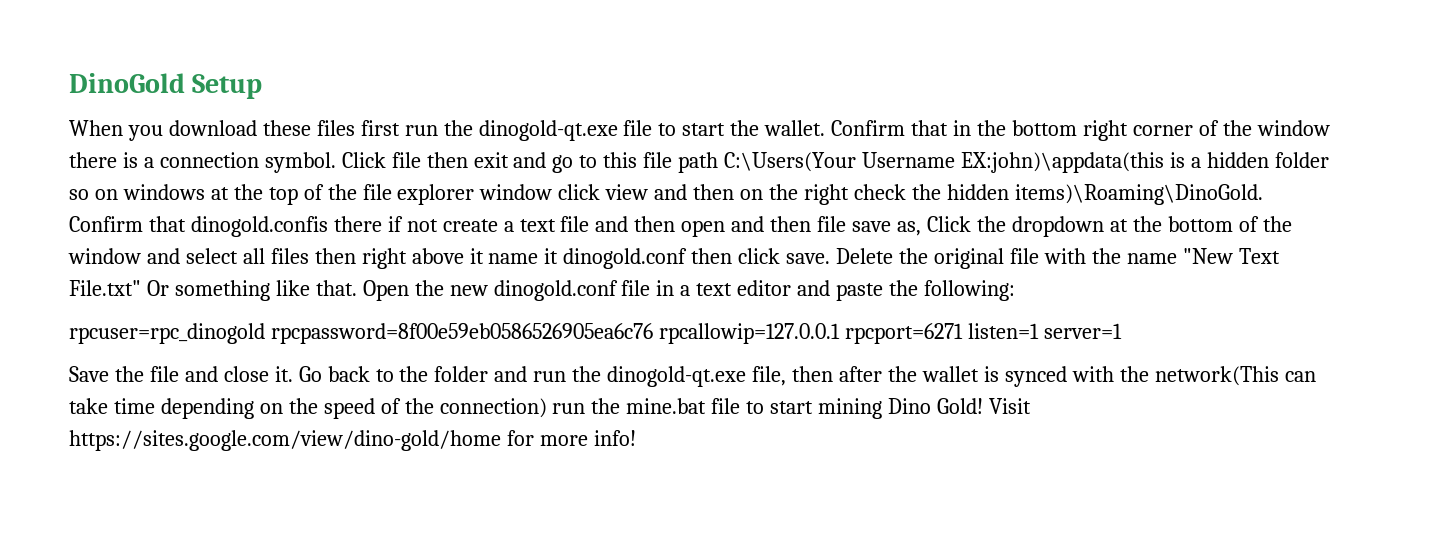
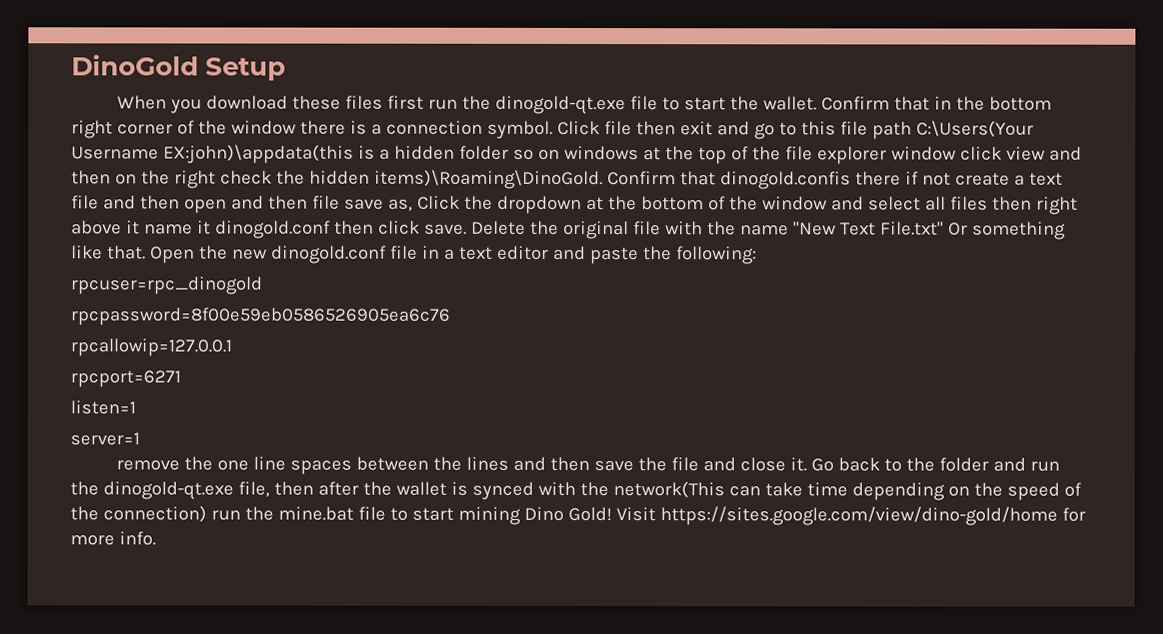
- rpcuser=rpc_dinogold rpcpassword=8f00e59eb0586526905ea6c76 rpcallowip=127.0.0.1 rpcport=6271 listen=1 server=1
+ rpcuser=rpc_dinogold
+ rpcpassword=8f00e59eb0586526905ea6c76
+ rpcallowip=127.0.0.1
+ rpcport=6271
+ listen=1
+ server=1
- Save the file and close it.
+ remove the one line spaces between the lines and then save the file and close it.
- Visit https://sites.google.com/view/dino-gold/home for more info!
+ Visit https://sites.google.com/view/dino-gold/home for more info.

